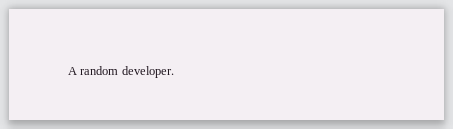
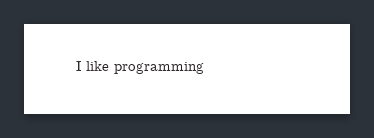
- A random developer.
+ I like programming

